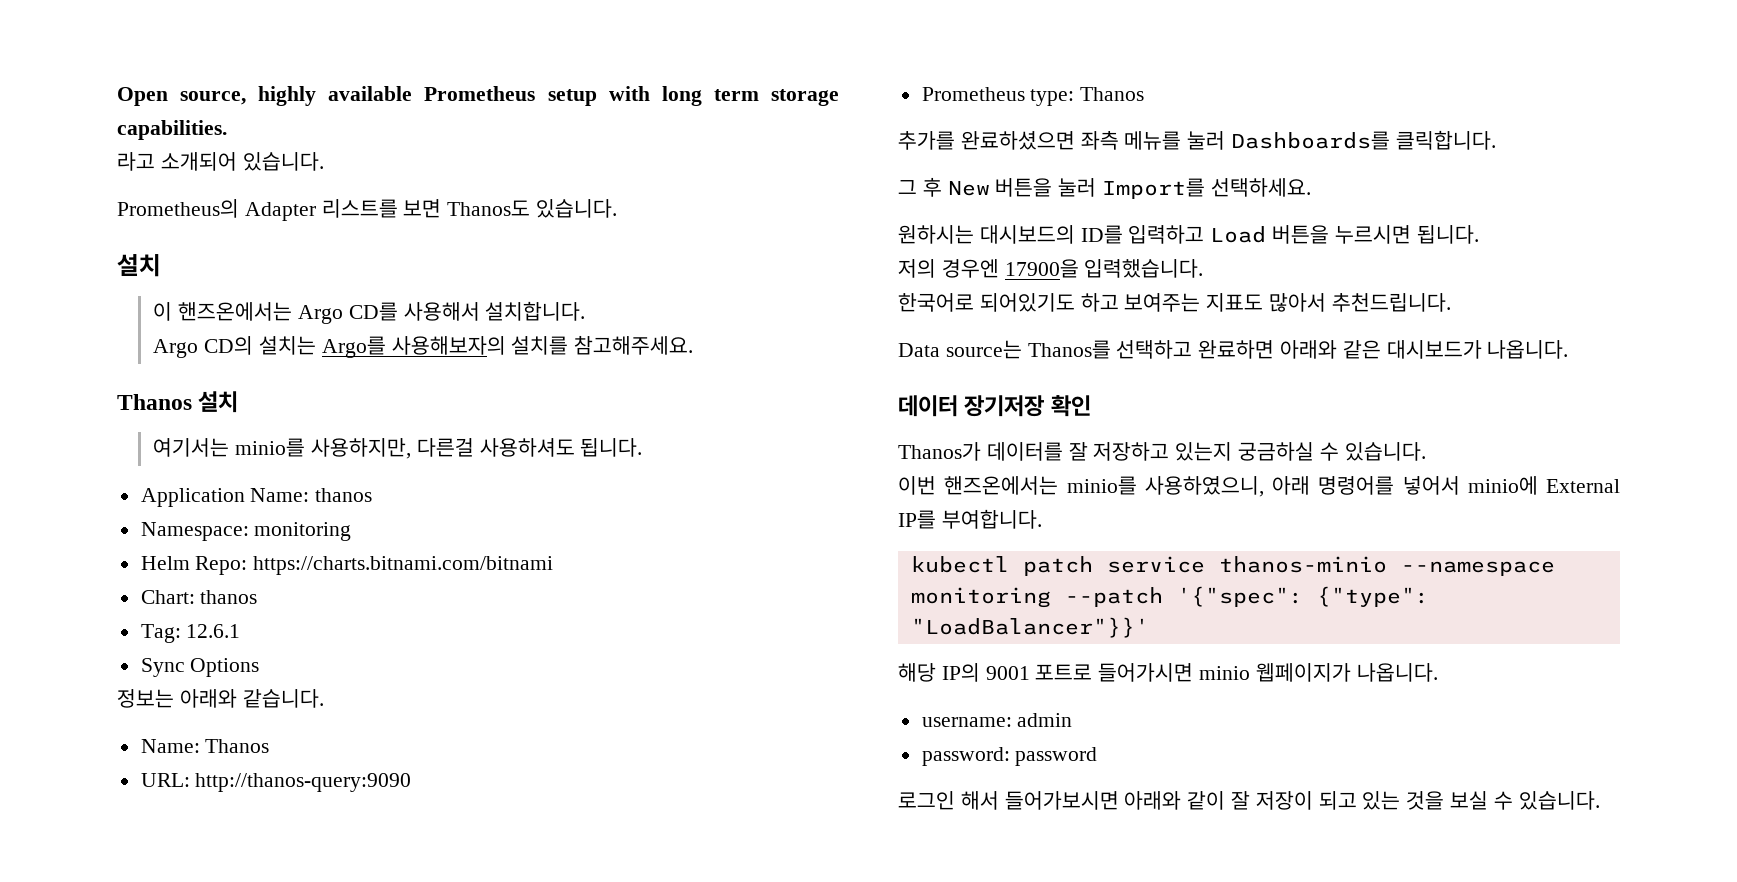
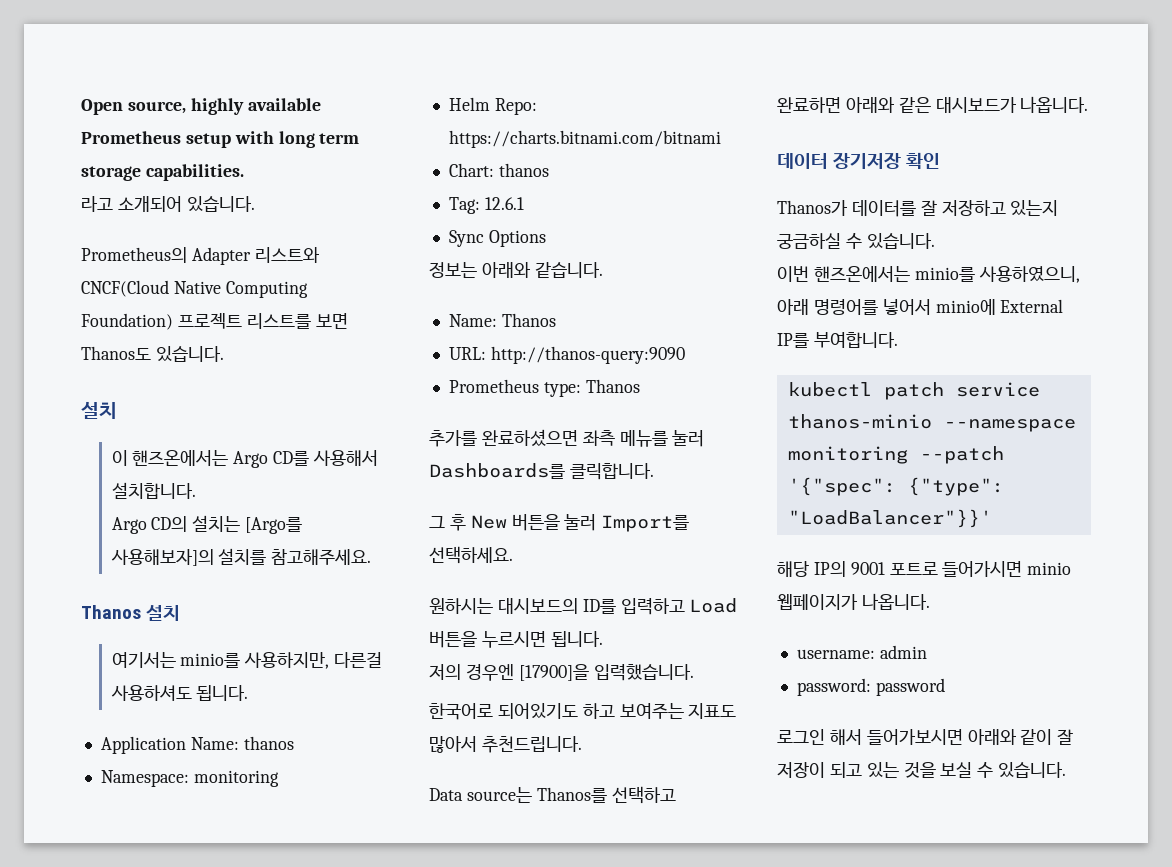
- Prometheus의 Adapter 리스트를 보면 Thanos도 있습니다.
+ Prometheus의 Adapter 리스트와 CNCF(Cloud Native Computing Foundation) 프로젝트 리스트를 보면 Thanos도 있습니다.
- Argo CD의 설치는 Argo를 사용해보자의 설치를 참고해주세요.
+ Argo CD의 설치는 [Argo를 사용해보자]의 설치를 참고해주세요.
- 저의 경우엔 17900을 입력했습니다.
+ 저의 경우엔 [17900]을 입력했습니다.

